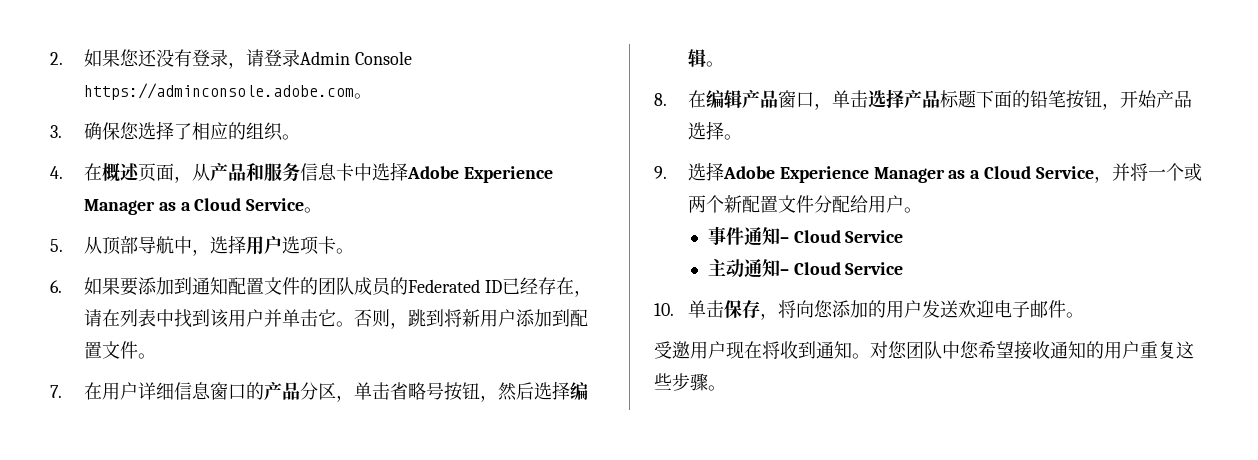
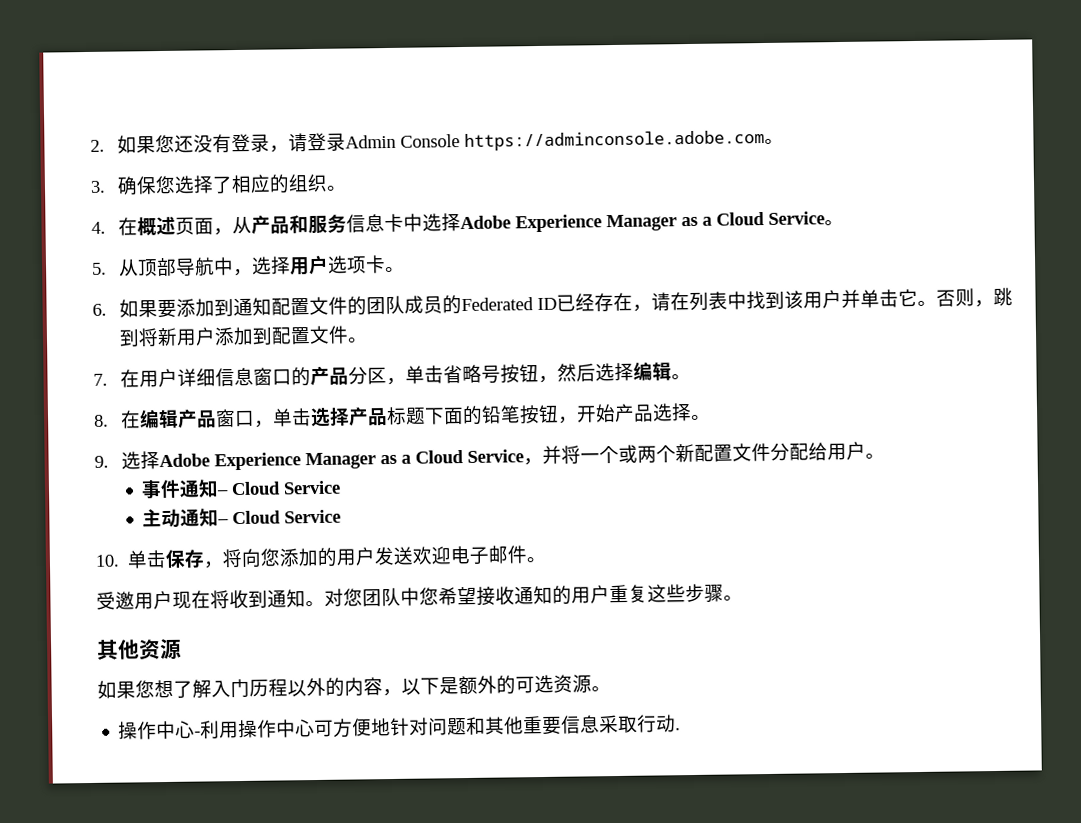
+ 其他资源
+ 如果您想了解入门历程以外的内容，以下是额外的可选资源。
+ 操作中心-利用操作中心可方便地针对问题和其他重要信息采取行动.

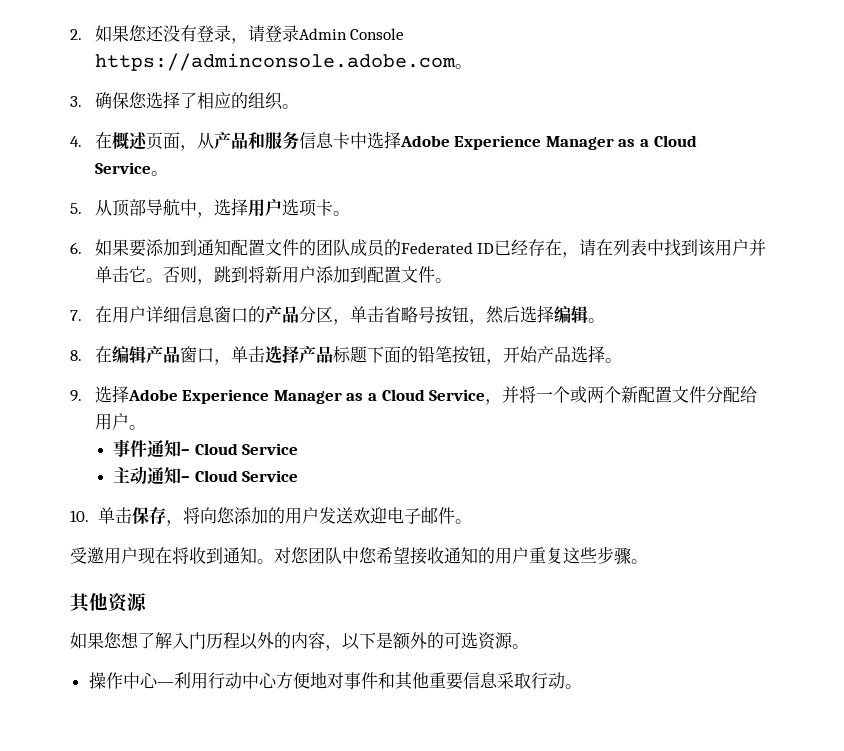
- 操作中心-利用操作中心可方便地针对问题和其他重要信息采取行动.
+ 操作中心—利用行动中心方便地对事件和其他重要信息采取行动。

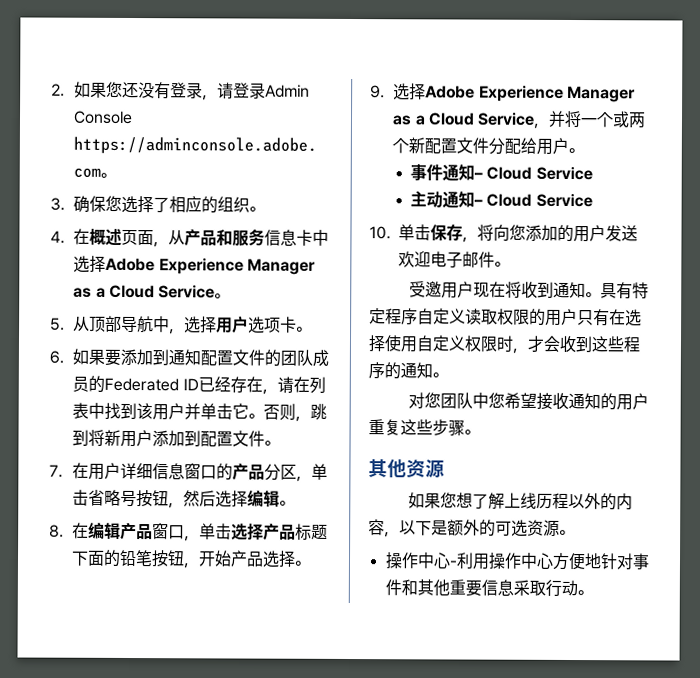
- 受邀用户现在将收到通知。对您团队中您希望接收通知的用户重复这些步骤。
+ 受邀用户现在将收到通知。具有特定程序自定义读取权限的用户只有在选择使用自定义权限时，才会收到这些程序的通知。
+ 对您团队中您希望接收通知的用户重复这些步骤。
- 如果您想了解入门历程以外的内容，以下是额外的可选资源。
+ 如果您想了解上线历程以外的内容，以下是额外的可选资源。
- 操作中心—利用行动中心方便地对事件和其他重要信息采取行动。
+ 操作中心-利用操作中心方便地针对事件和其他重要信息采取行动。

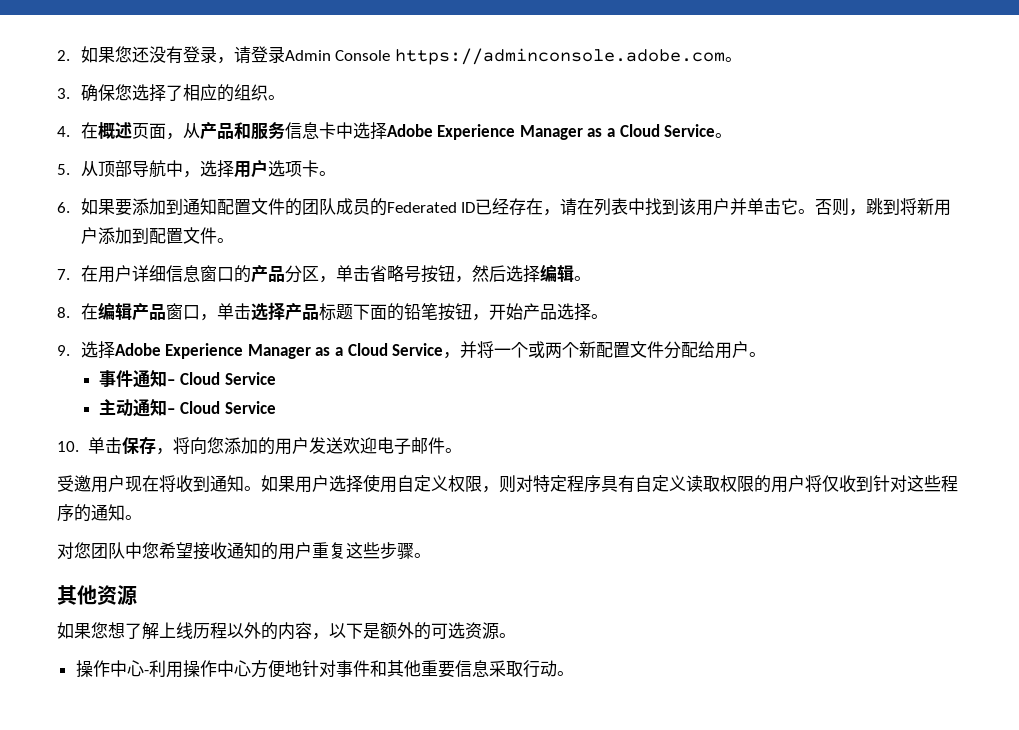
- 具有特定程序自定义读取权限的用户只有在选择使用自定义权限时，才会收到这些程序的通知。
+ 如果用户选择使用自定义权限，则对特定程序具有自定义读取权限的用户将仅收到针对这些程序的通知。

